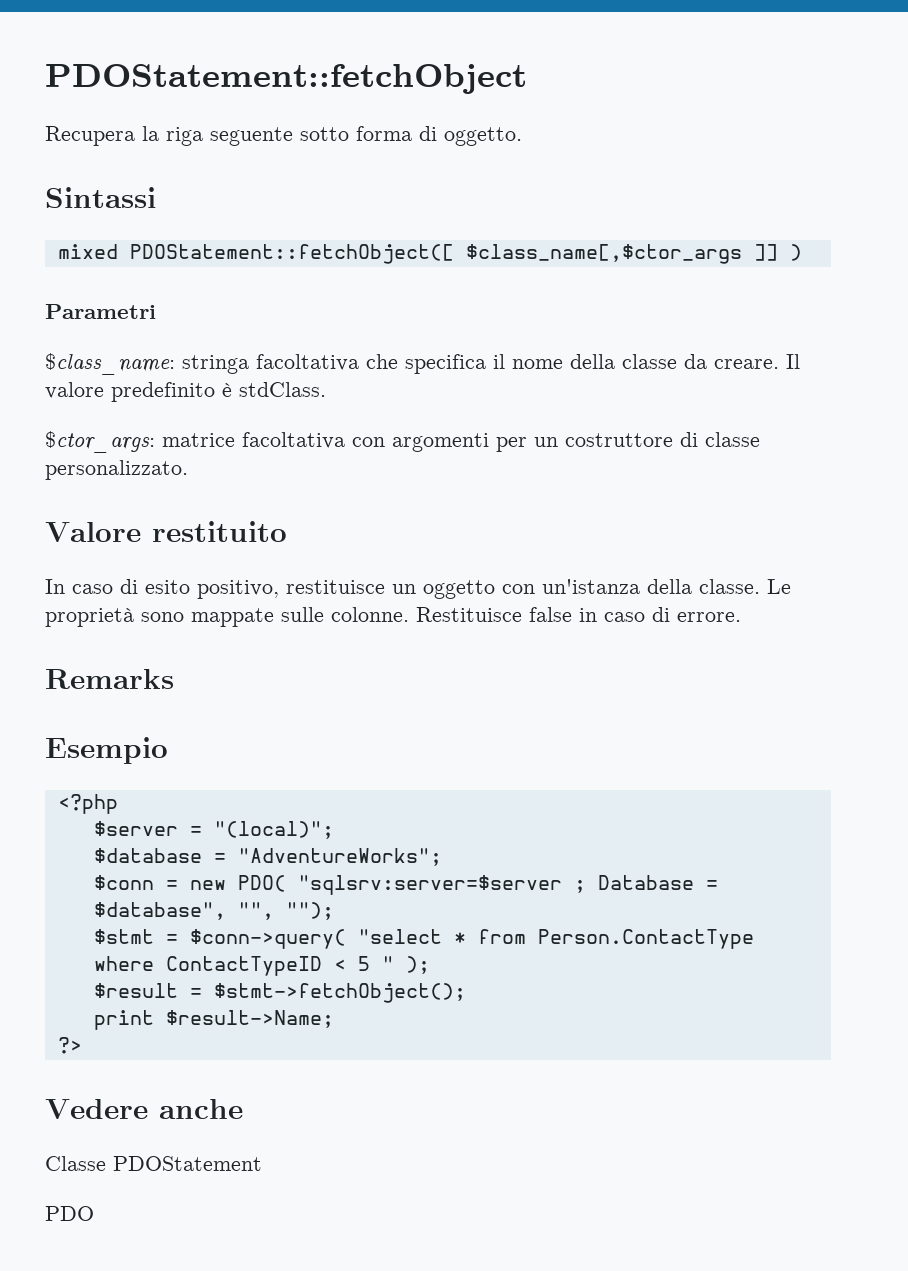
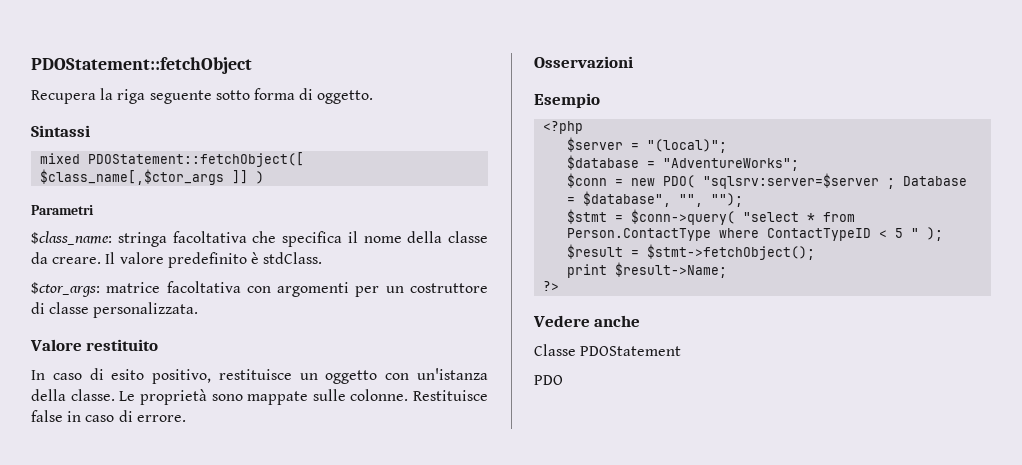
- $ctor_args: matrice facoltativa con argomenti per un costruttore di classe personalizzato.
+ $ctor_args: matrice facoltativa con argomenti per un costruttore di classe personalizzata.
- Remarks
+ Osservazioni

